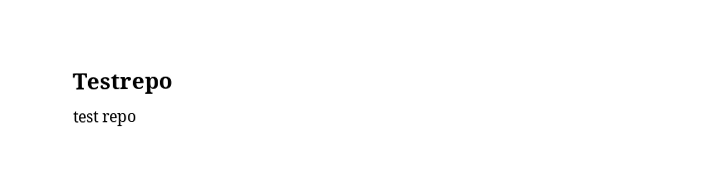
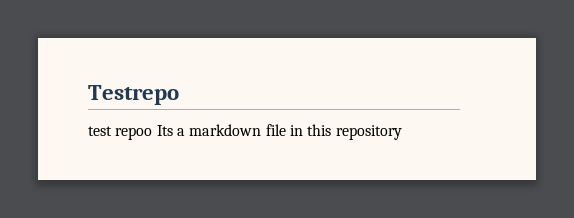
- test repo
+ test repoo Its a markdown file in this repository

